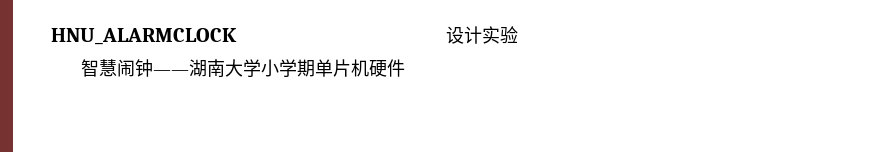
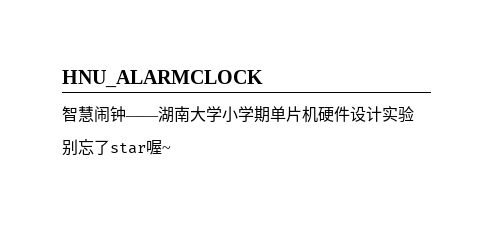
+ 别忘了star喔~

